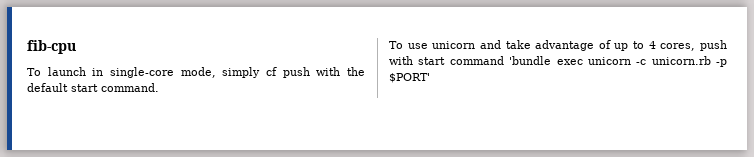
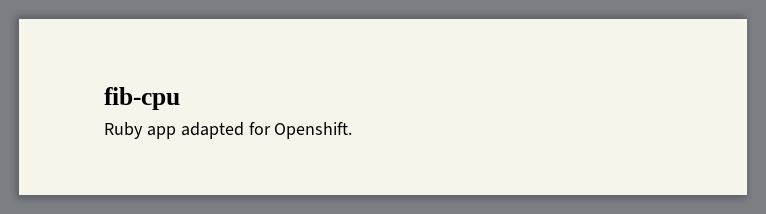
- To launch in single-core mode, simply cf push with the default start command.
- To use unicorn and take advantage of up to 4 cores, push with start command 'bundle exec unicorn -c unicorn.rb -p $PORT'
+ Ruby app adapted for Openshift.

